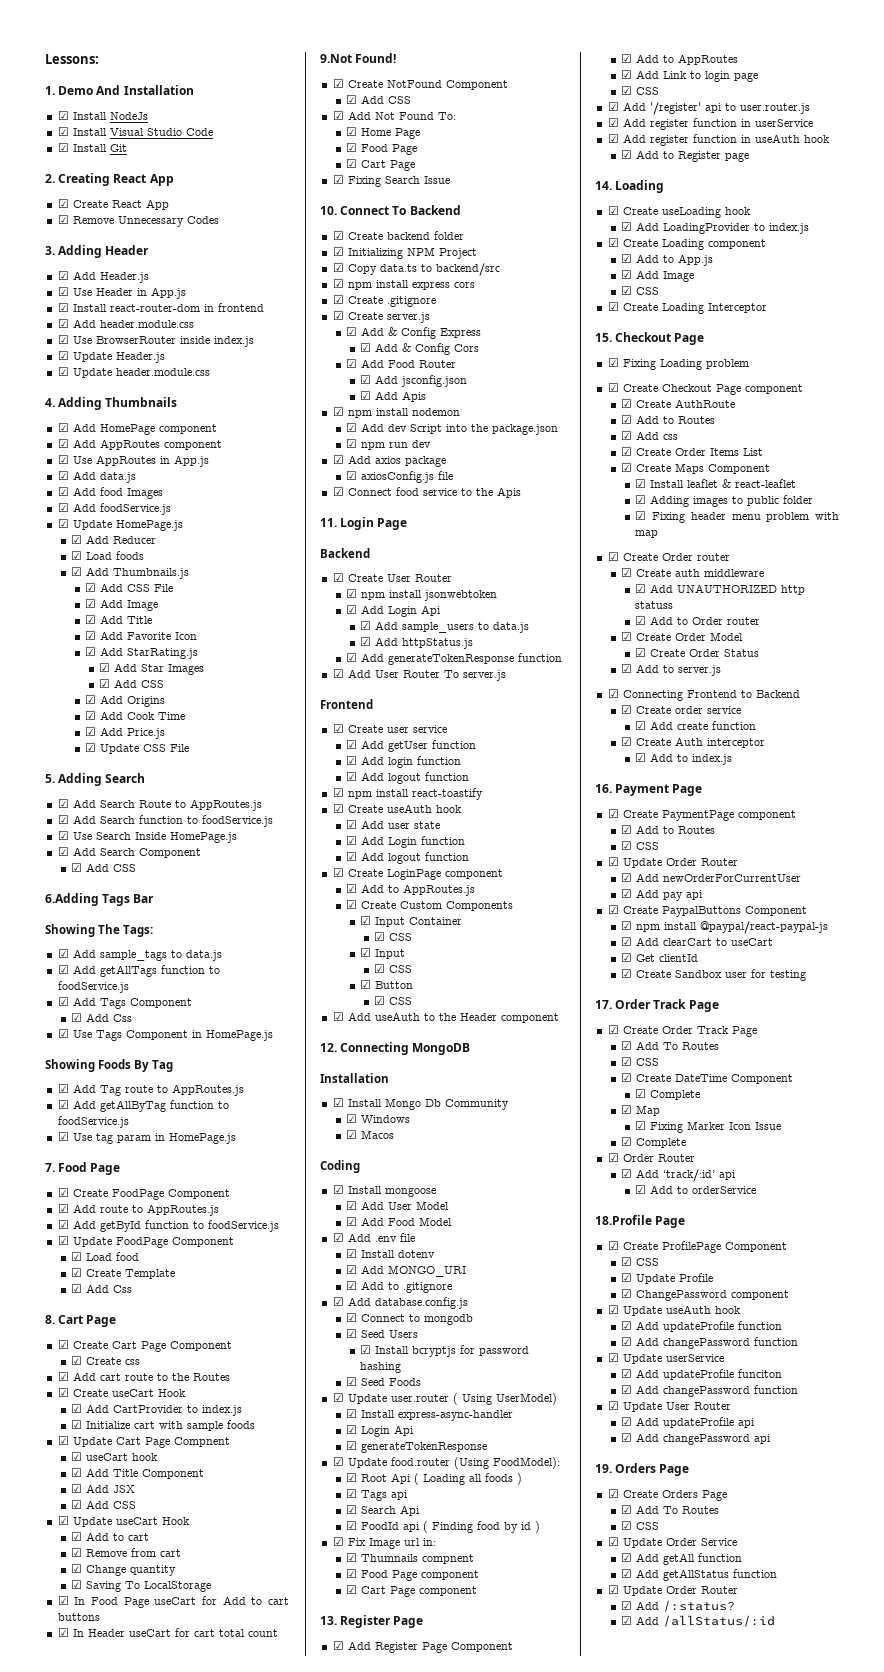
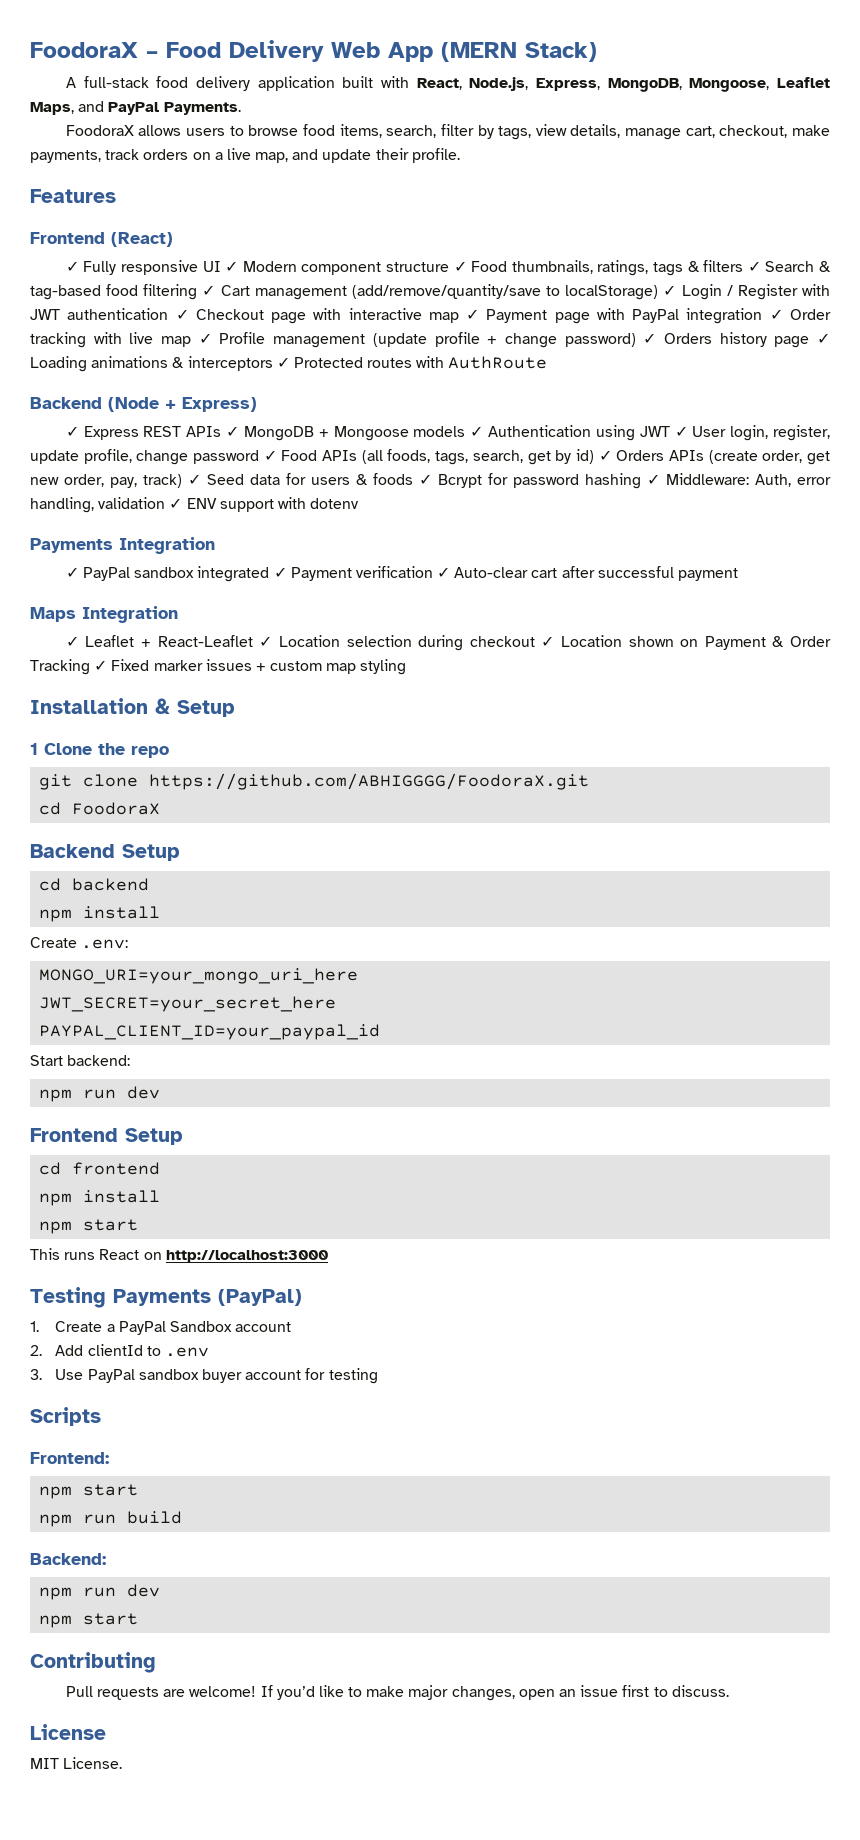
- Lessons:
- 1. Demo And Installation
- ☑ Install NodeJs
- ☑ Install Visual Studio Code
- ☑ Install Git
- 2. Creating React App
- ☑ Create React App
- ☑ Remove Unnecessary Codes
- 3. Adding Header
- ☑ Add Header.js
- ☑ Use Header in App.js
- ☑ Install react-router-dom in frontend
- ☑ Add header.module.css
- ☑ Use BrowserRouter inside index.js
- ☑ Update Header.js
- ☑ Update header.module.css
- 4. Adding Thumbnails
- ☑ Add HomePage component
- ☑ Add AppRoutes component
- ☑ Use AppRoutes in App.js
- ☑ Add data.js
- ☑ Add food Images
- ☑ Add foodService.js
- ☑ Update HomePage.js
- ☑ Add Reducer
- ☑ Load foods
- ☑ Add Thumbnails.js
- ☑ Add CSS File
- ☑ Add Image
- ☑ Add Title
- ☑ Add Favorite Icon
- ☑ Add StarRating.js
- ☑ Add Star Images
- ☑ Add CSS
- ☑ Add Origins
- ☑ Add Cook Time
- ☑ Add Price.js
- ☑ Update CSS File
- 5. Adding Search
- ☑ Add Search Route to AppRoutes.js
- ☑ Add Search function to foodService.js
- ☑ Use Search Inside HomePage.js
- ☑ Add Search Component
- ☑ Add CSS
- 6.Adding Tags Bar
- Showing The Tags:
- ☑ Add sample_tags to data.js
- ☑ Add getAllTags function to foodService.js
- ☑ Add Tags Component
- ☑ Add Css
- ☑ Use Tags Component in HomePage.js
- Showing Foods By Tag
- ☑ Add Tag route to AppRoutes.js
- ☑ Add getAllByTag function to foodService.js
- ☑ Use tag param in HomePage.js
- 7. Food Page
- ☑ Create FoodPage Component
- ☑ Add route to AppRoutes.js
- ☑ Add getById function to foodService.js
- ☑ Update FoodPage Component
- ☑ Load food
- ☑ Create Template
- ☑ Add Css
- 8. Cart Page
- ☑ Create Cart Page Component
- ☑ Create css
- ☑ Add cart route to the Routes
- ☑ Create useCart Hook
- ☑ Add CartProvider to index.js
- ☑ Initialize cart with sample foods
- ☑ Update Cart Page Compnent
- ☑ useCart hook
- ☑ Add Title Component
- ☑ Add JSX
- ☑ Add CSS
- ☑ Update useCart Hook
- ☑ Add to cart
- ☑ Remove from cart
- ☑ Change quantity
- ☑ Saving To LocalStorage
- ☑ In Food Page useCart for Add to cart buttons
- ☑ In Header useCart for cart total count
- 9.Not Found!
- ☑ Create NotFound Component
- ☑ Add CSS
- ☑ Add Not Found To:
- ☑ Home Page
- ☑ Food Page
- ☑ Cart Page
- ☑ Fixing Search Issue
- 10. Connect To Backend
- ☑ Create backend folder
- ☑ Initializing NPM Project
- ☑ Copy data.ts to backend/src
- ☑ npm install express cors
- ☑ Create .gitignore
- ☑ Create server.js
- ☑ Add & Config Express
- ☑ Add & Config Cors
- ☑ Add Food Router
- ☑ Add jsconfig.json
- ☑ Add Apis
- ☑ npm install nodemon
- ☑ Add dev Script into the package.json
- ☑ npm run dev
- ☑ Add axios package
- ☑ axiosConfig.js file
- ☑ Connect food service to the Apis
- 11. Login Page
- Backend
- ☑ Create User Router
- ☑ npm install jsonwebtoken
- ☑ Add Login Api
- ☑ Add sample_users to data.js
- ☑ Add httpStatus.js
- ☑ Add generateTokenResponse function
- ☑ Add User Router To server.js
- Frontend
- ☑ Create user service
- ☑ Add getUser function
- ☑ Add login function
- ☑ Add logout function
- ☑ npm install react-toastify
- ☑ Create useAuth hook
- ☑ Add user state
- ☑ Add Login function
- ☑ Add logout function
- ☑ Create LoginPage component
- ☑ Add to AppRoutes.js
- ☑ Create Custom Components
- ☑ Input Container
- ☑ CSS
- ☑ Input
- ☑ CSS
- ☑ Button
- ☑ CSS
- ☑ Add useAuth to the Header component
- 12. Connecting MongoDB
- Installation
- ☑ Install Mongo Db Community
- ☑ Windows
- ☑ Macos
- Coding
- ☑ Install mongoose
- ☑ Add User Model
- ☑ Add Food Model
- ☑ Add .env file
- ☑ Install dotenv
- ☑ Add MONGO_URI
- ☑ Add to .gitignore
- ☑ Add database.config.js
- ☑ Connect to mongodb
- ☑ Seed Users
- ☑ Install bcryptjs for password hashing
- ☑ Seed Foods
- ☑ Update user.router ( Using UserModel)
- ☑ Install express-async-handler
- ☑ Login Api
- ☑ generateTokenResponse
- ☑ Update food.router (Using FoodModel):
- ☑ Root Api ( Loading all foods )
- ☑ Tags api
- ☑ Search Api
- ☑ FoodId api ( Finding food by id )
- ☑ Fix Image url in:
- ☑ Thumnails compnent
- ☑ Food Page component
- ☑ Cart Page component
- 13. Register Page
- ☑ Add Register Page Component
- ☑ Add to AppRoutes
- ☑ Add Link to login page
- ☑ CSS
- ☑ Add '/register' api to user.router.js
- ☑ Add register function in userService
- ☑ Add register function in useAuth hook
- ☑ Add to Register page
- 14. Loading
- ☑ Create useLoading hook
- ☑ Add LoadingProvider to index.js
- ☑ Create Loading component
- ☑ Add to App.js
- ☑ Add Image
- ☑ CSS
- ☑ Create Loading Interceptor
- 15. Checkout Page
- ☑ Fixing Loading problem
- ☑ Create Checkout Page component
- ☑ Create AuthRoute
- ☑ Add to Routes
- ☑ Add css
- ☑ Create Order Items List
- ☑ Create Maps Component
- ☑ Install leaflet & react-leaflet
- ☑ Adding images to public folder
- ☑ Fixing header menu problem with map
- ☑ Create Order router
- ☑ Create auth middleware
- ☑ Add UNAUTHORIZED http statuss
- ☑ Add to Order router
- ☑ Create Order Model
- ☑ Create Order Status
- ☑ Add to server.js
- ☑ Connecting Frontend to Backend
- ☑ Create order service
- ☑ Add create function
- ☑ Create Auth interceptor
- ☑ Add to index.js
- 16. Payment Page
- ☑ Create PaymentPage component
- ☑ Add to Routes
- ☑ CSS
- ☑ Update Order Router
- ☑ Add newOrderForCurrentUser
- ☑ Add pay api
- ☑ Create PaypalButtons Component
- ☑ npm install @paypal/react-paypal-js
- ☑ Add clearCart to useCart
- ☑ Get clientId
- ☑ Create Sandbox user for testing
- 17. Order Track Page
- ☑ Create Order Track Page
- ☑ Add To Routes
- ☑ CSS
- ☑ Create DateTime Component
- ☑ Complete
- ☑ Map
- ☑ Fixing Marker Icon Issue
- ☑ Complete
- ☑ Order Router
- ☑ Add ‘track/:id’ api
- ☑ Add to orderService
- 18.Profile Page
- ☑ Create ProfilePage Component
- ☑ CSS
- ☑ Update Profile
- ☑ ChangePassword component
- ☑ Update useAuth hook
- ☑ Add updateProfile function
- ☑ Add changePassword function
- ☑ Update userService
- ☑ Add updateProfile funciton
- ☑ Add changePassword function
- ☑ Update User Router
- ☑ Add updateProfile api
- ☑ Add changePassword api
- 19. Orders Page
- ☑ Create Orders Page
- ☑ Add To Routes
- ☑ CSS
- ☑ Update Order Service
- ☑ Add getAll function
- ☑ Add getAllStatus function
- ☑ Update Order Router
- ☑ Add /:status?
- ☑ Add /allStatus/:id
+ FoodoraX – Food Delivery Web App (MERN Stack)
+ A full-stack food delivery application built with React, Node.js, Express, MongoDB, Mongoose, Leaflet Maps, and PayPal Payments.
+ FoodoraX allows users to browse food items, search, filter by tags, view details, manage cart, checkout, make payments, track orders on a live map, and update their profile.
+ Features
+ Frontend (React)
+ ✓ Fully responsive UI ✓ Modern component structure ✓ Food thumbnails, ratings, tags & filters ✓ Search & tag-based food filtering ✓ Cart management (add/remove/quantity/save to localStorage) ✓ Login / Register with JWT authentication ✓ Checkout page with interactive map ✓ Payment page with PayPal integration ✓ Order tracking with live map ✓ Profile management (update profile + change password) ✓ Orders history page ✓ Loading animations & interceptors ✓ Protected routes with AuthRoute
+ Backend (Node + Express)
+ ✓ Express REST APIs ✓ MongoDB + Mongoose models ✓ Authentication using JWT ✓ User login, register, update profile, change password ✓ Food APIs (all foods, tags, search, get by id) ✓ Orders APIs (create order, get new order, pay, track) ✓ Seed data for users & foods ✓ Bcrypt for password hashing ✓ Middleware: Auth, error handling, validation ✓ ENV support with dotenv
+ Payments Integration
+ ✓ PayPal sandbox integrated ✓ Payment verification ✓ Auto-clear cart after successful payment
+ Maps Integration
+ ✓ Leaflet + React-Leaflet ✓ Location selection during checkout ✓ Location shown on Payment & Order Tracking ✓ Fixed marker issues + custom map styling
+ Installation & Setup
+ 1 Clone the repo
+ git clone https://github.com/ABHIGGGG/FoodoraX.git
+ cd FoodoraX
+ Backend Setup
+ cd backend
+ npm install
+ Create .env:
+ MONGO_URI=your_mongo_uri_here
+ JWT_SECRET=your_secret_here
+ PAYPAL_CLIENT_ID=your_paypal_id
+ Start backend:
+ npm run dev
+ Frontend Setup
+ cd frontend
+ npm install
+ npm start
+ This runs React on http://localhost:3000
+ Testing Payments (PayPal)
+ 1. Create a PayPal Sandbox account
+ 2. Add clientId to .env
+ 3. Use PayPal sandbox buyer account for testing
+ Scripts
+ Frontend:
+ npm start
+ npm run build
+ Backend:
+ npm run dev
+ npm start
+ Contributing
+ Pull requests are welcome! If you’d like to make major changes, open an issue first to discuss.
+ License
+ MIT License.

